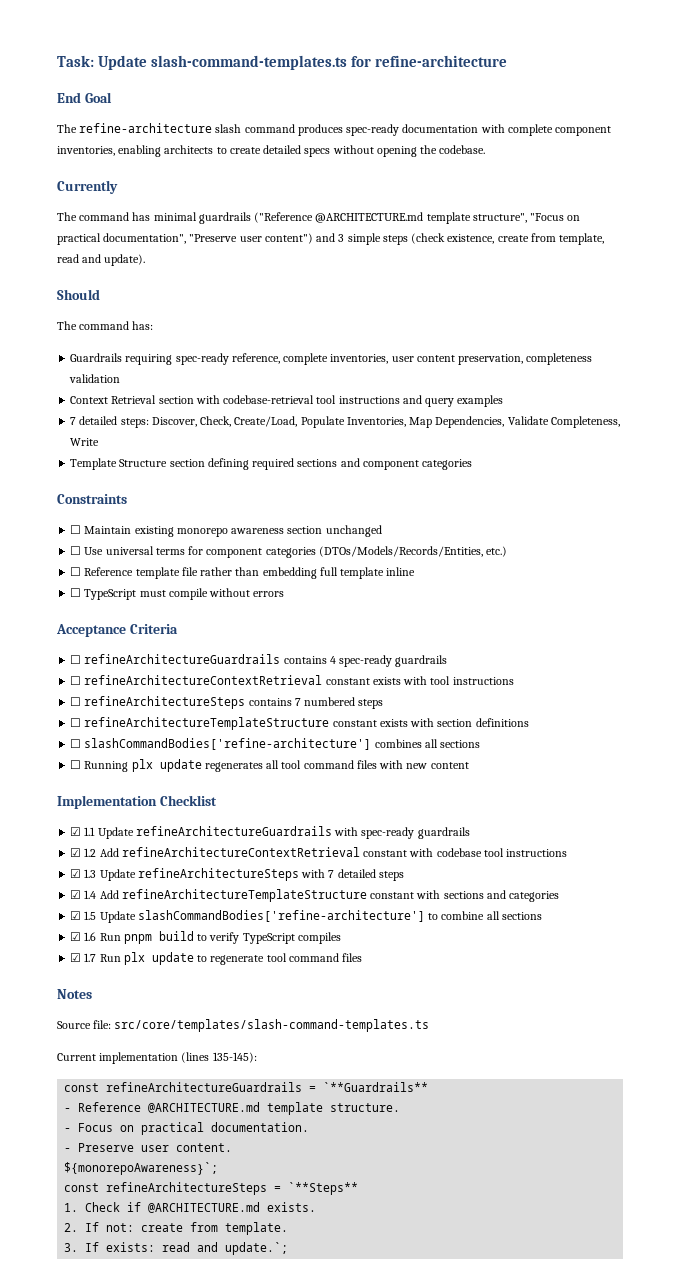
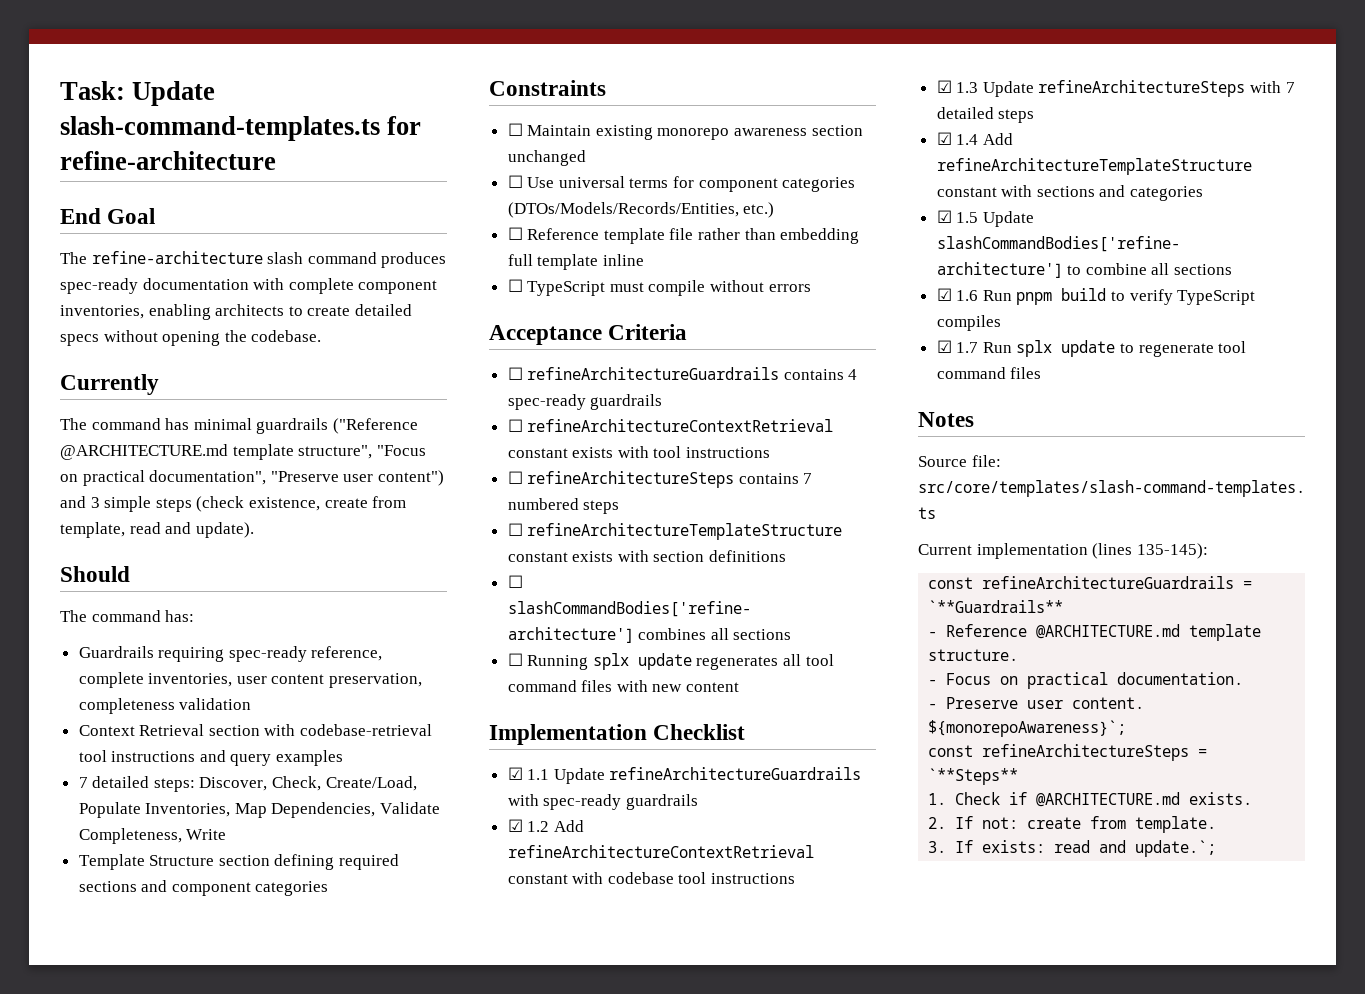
- ☐ Running plx update regenerates all tool command files with new content
+ ☐ Running splx update regenerates all tool command files with new content
- ☑ 1.7 Run plx update to regenerate tool command files
+ ☑ 1.7 Run splx update to regenerate tool command files

